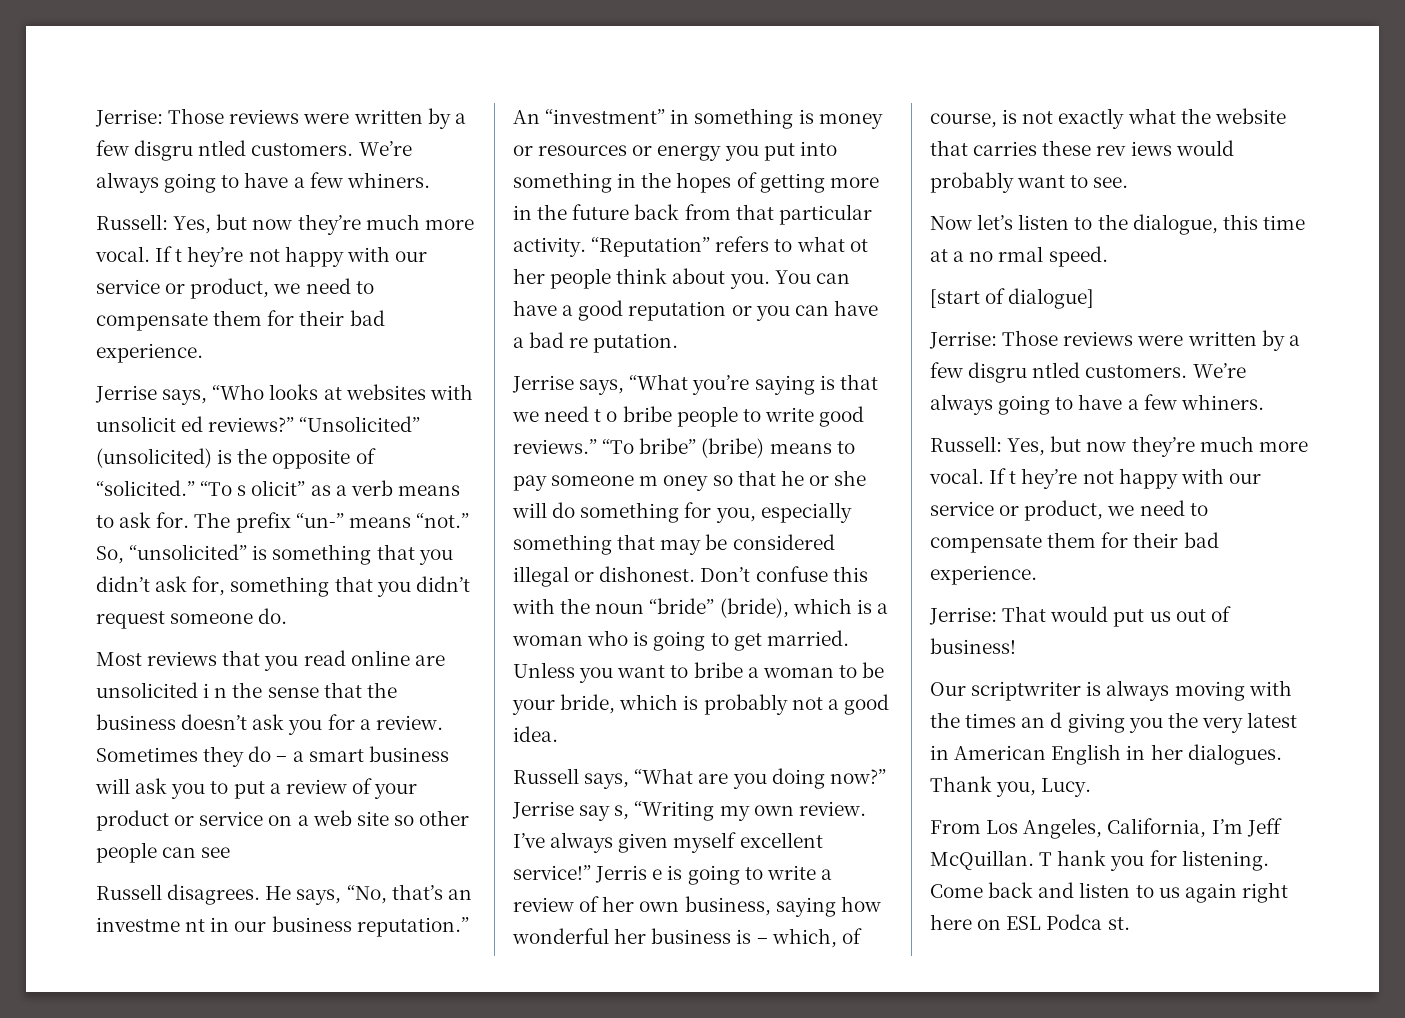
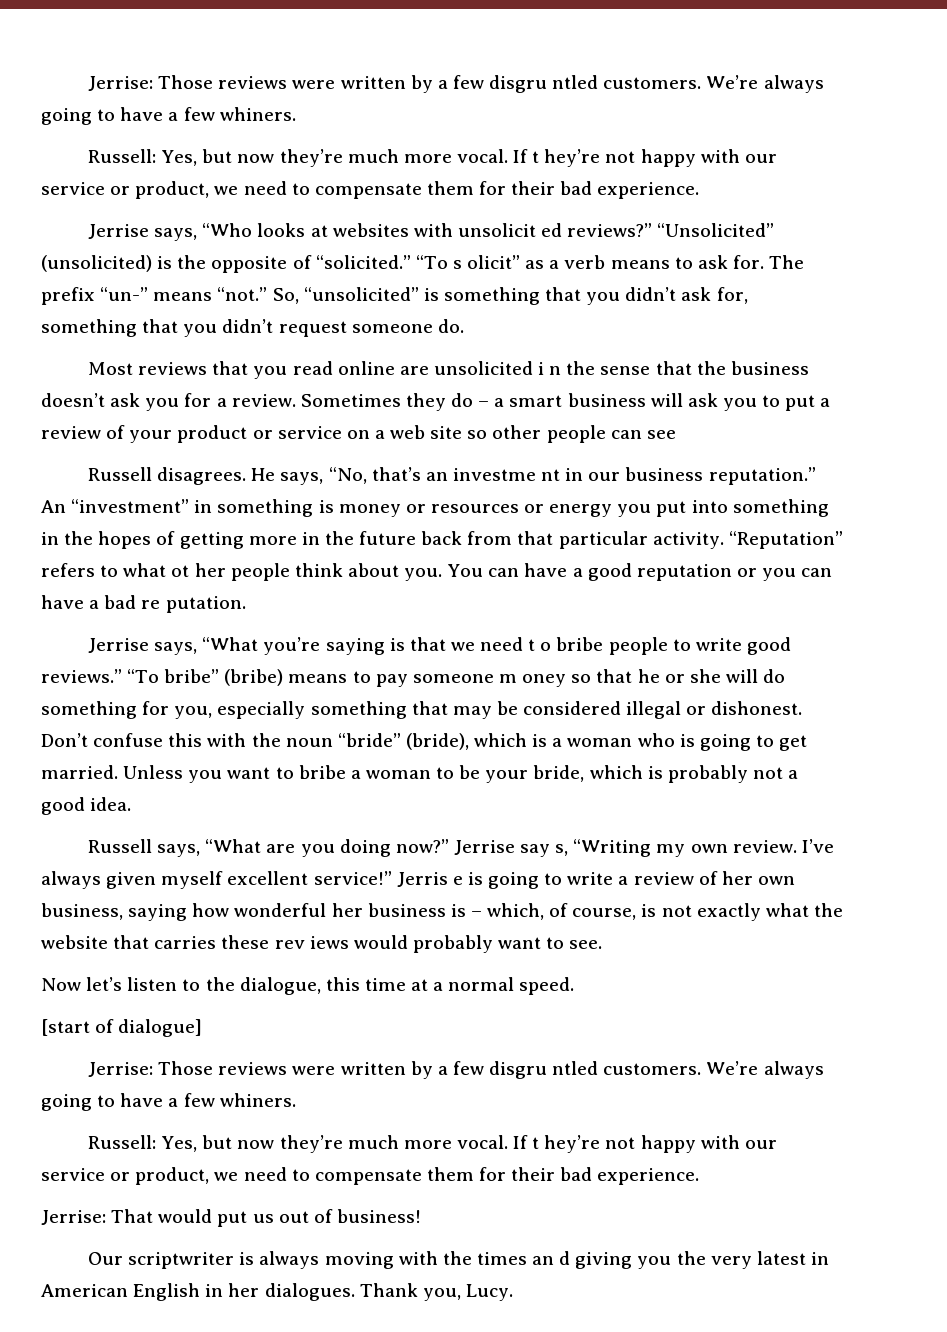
- Now let’s listen to the dialogue, this time at a no rmal speed.
+ Now let’s listen to the dialogue, this time at a normal speed.
- From Los Angeles, California, I’m Jeff McQuillan. T hank you for listening. Come back and listen to us again right here on ESL Podca st.

